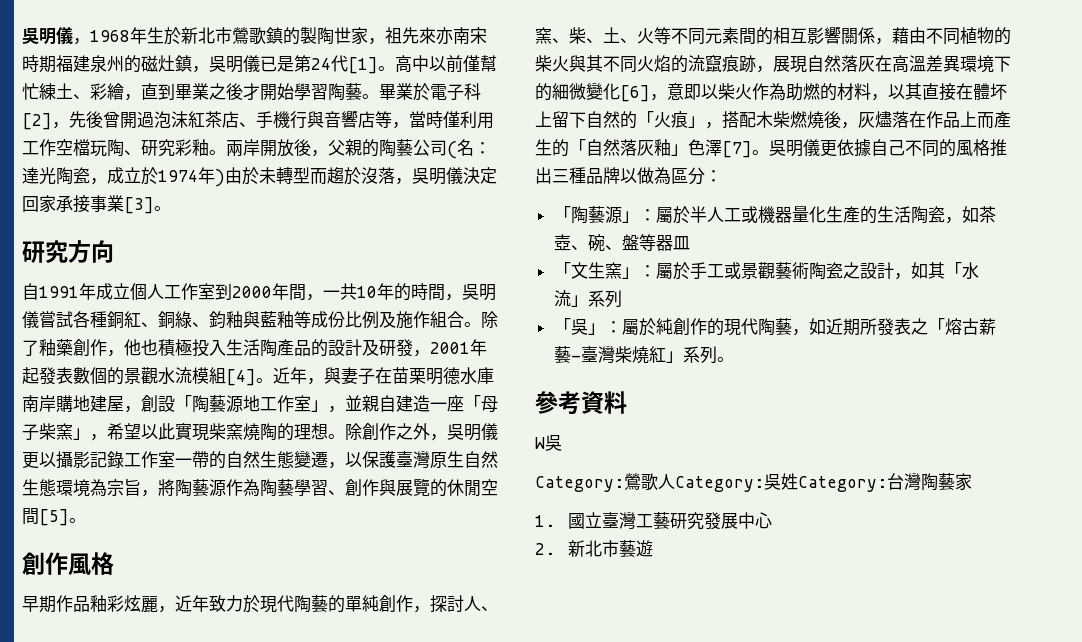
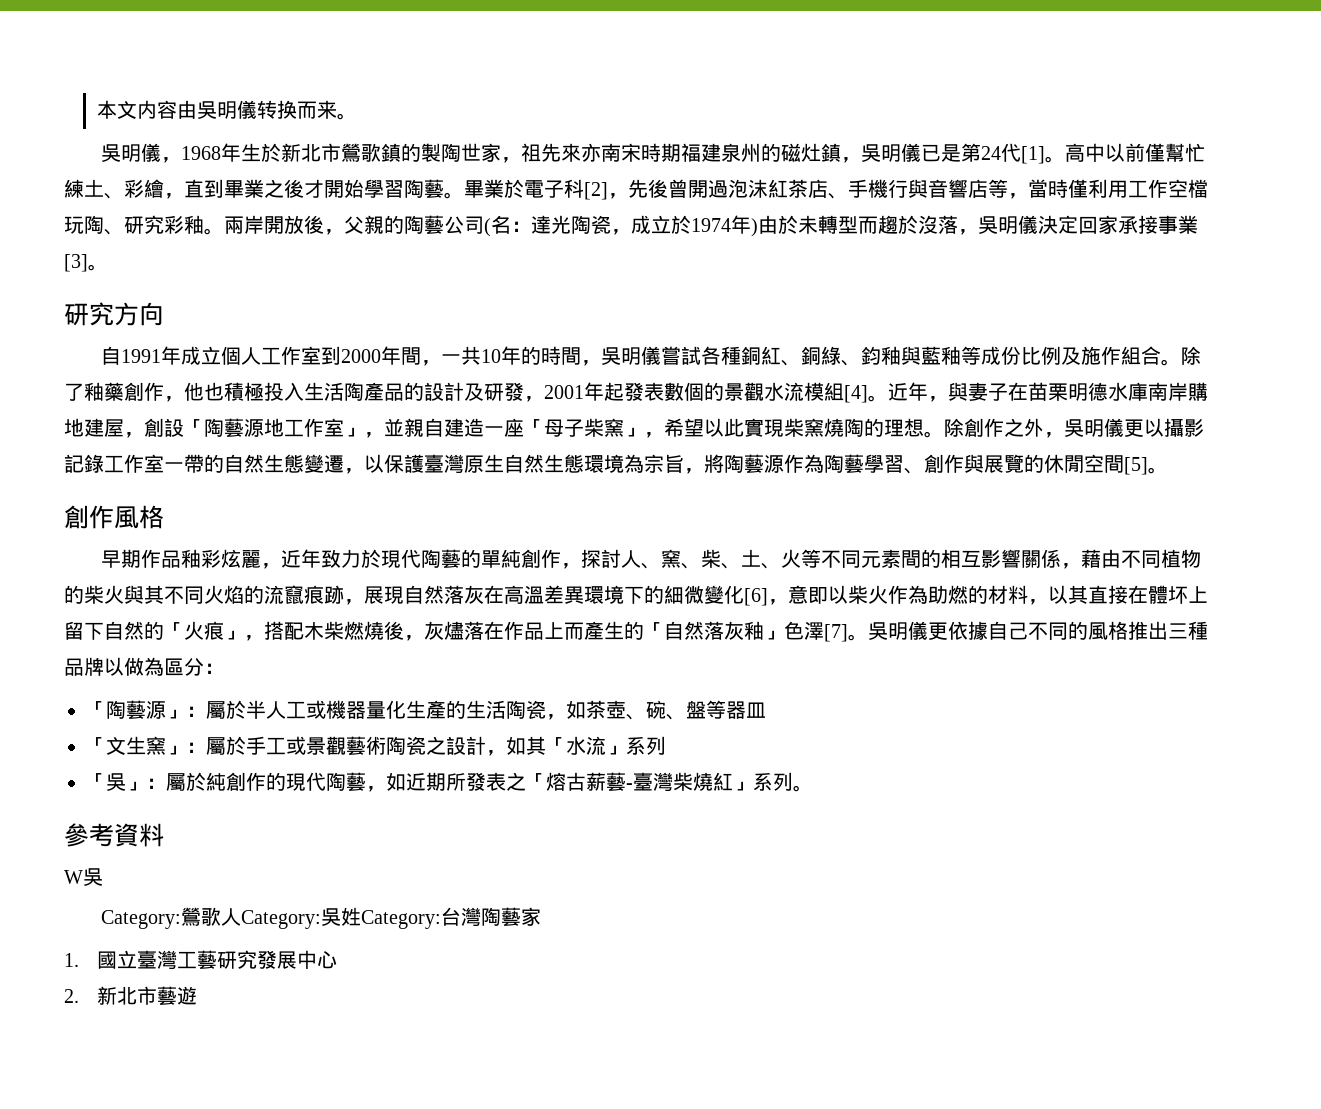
+ 本文内容由吳明儀转换而来。

